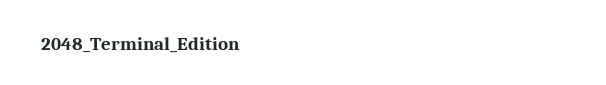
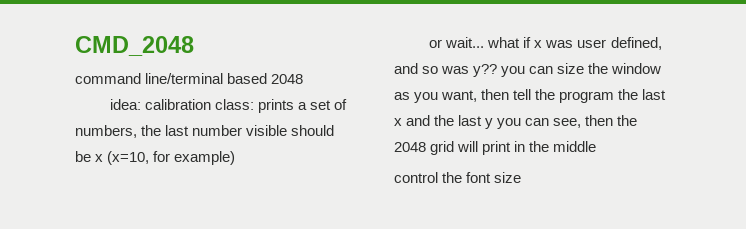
- 2048_Terminal_Edition
+ CMD_2048
+ command line/terminal based 2048
+ idea: calibration class: prints a set of numbers, the last number visible should be x (x=10, for example)
+ or wait... what if x was user defined, and so was y?? you can size the window as you want, then tell the program the last x and the last y you can see, then the 2048 grid will print in the middle
+ control the font size

